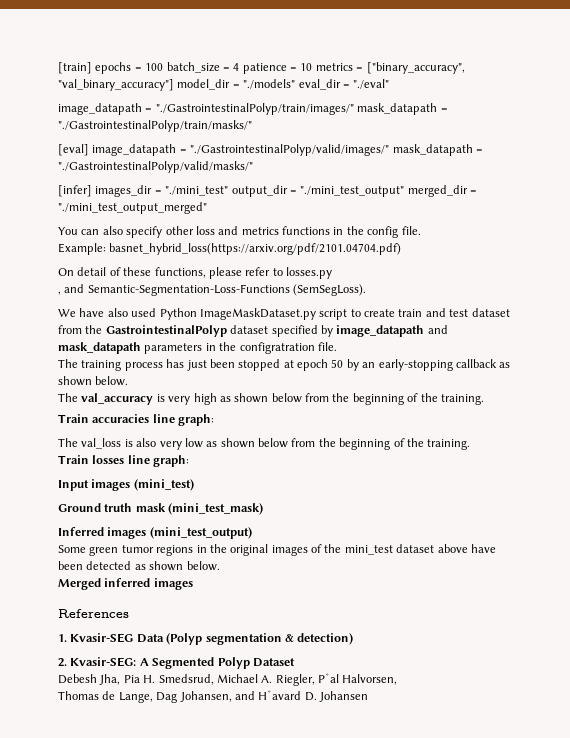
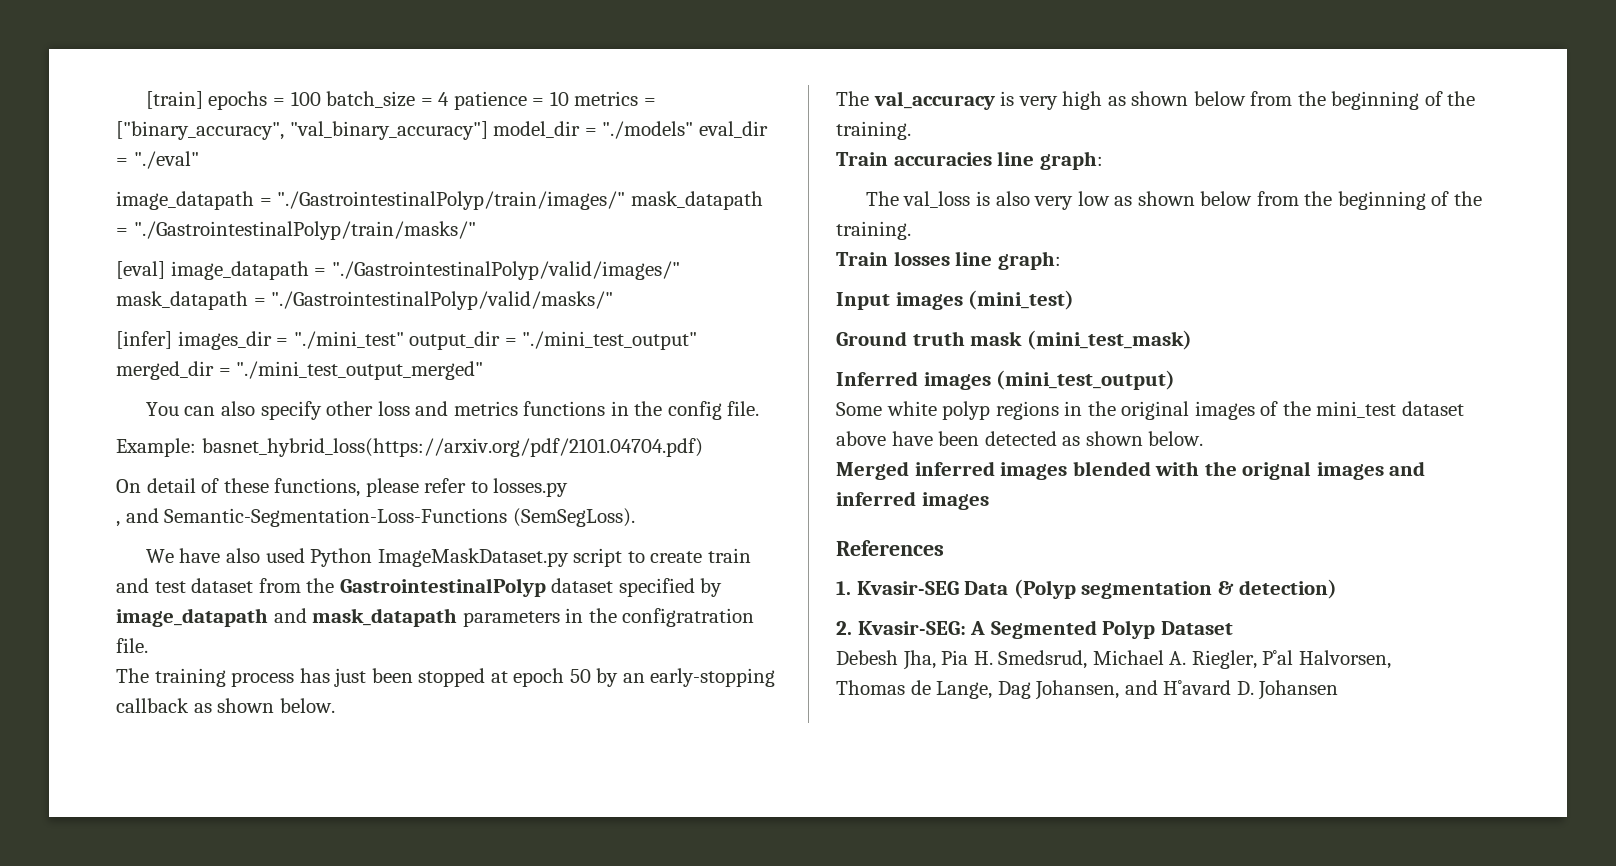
- Some green tumor regions in the original images of the mini_test dataset above have been detected as shown below.
+ Some white polyp regions in the original images of the mini_test dataset above have been detected as shown below.
- Merged inferred images
+ Merged inferred images blended with the orignal images and inferred images

